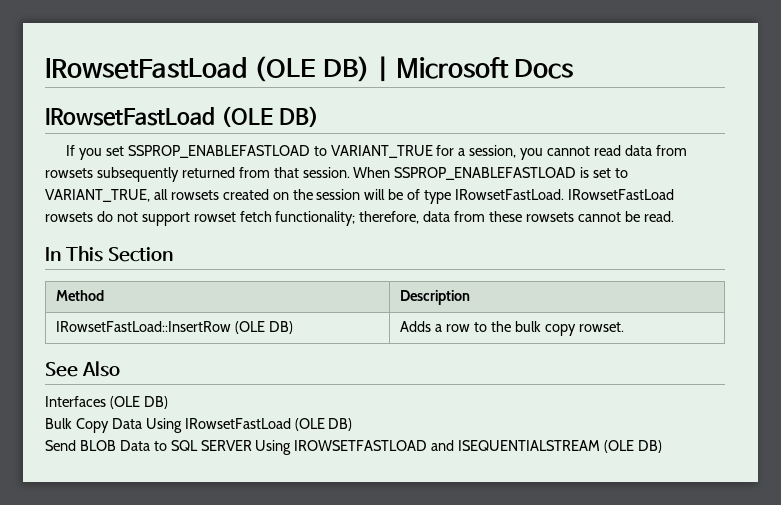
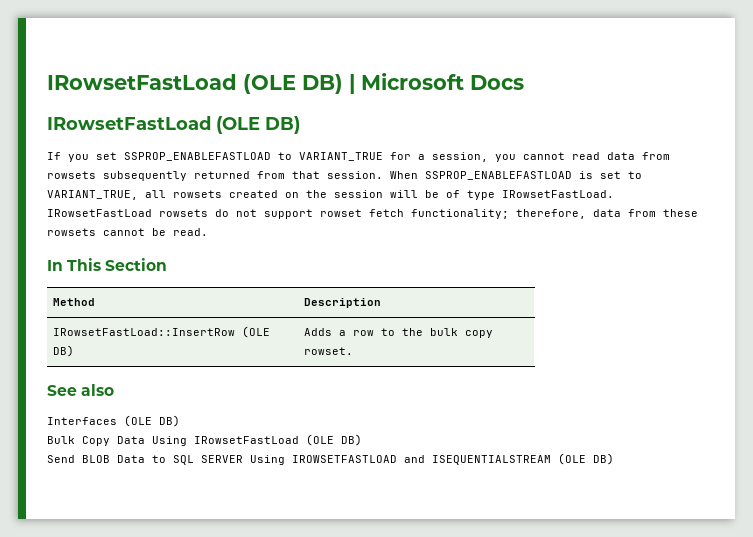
- See Also
+ See also

